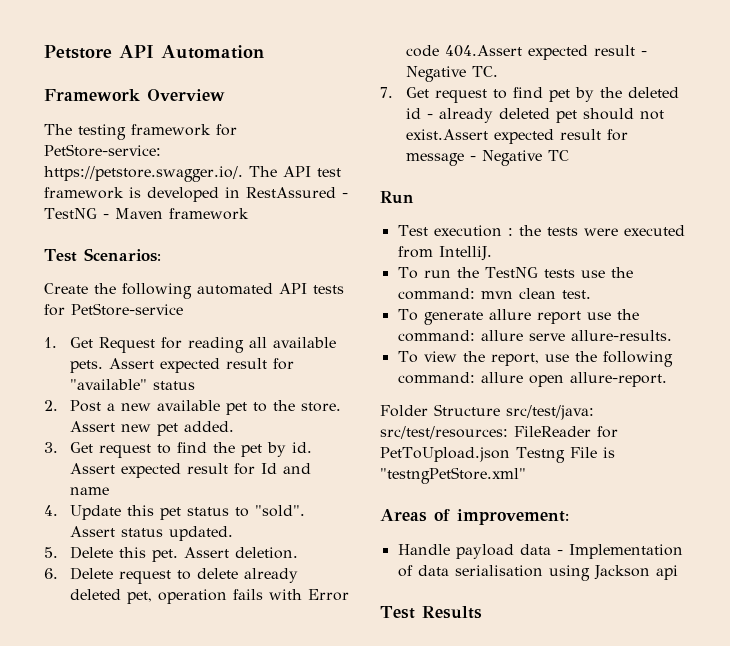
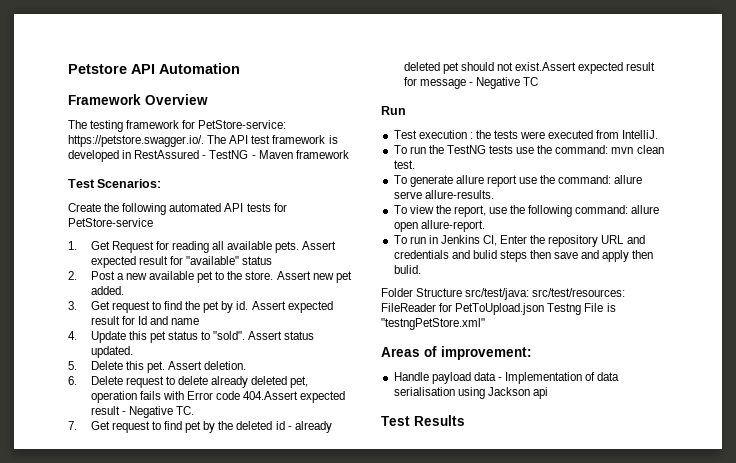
+ To run in Jenkins CI, Enter the repository URL and credentials and bulid steps then save and apply then bulid.

